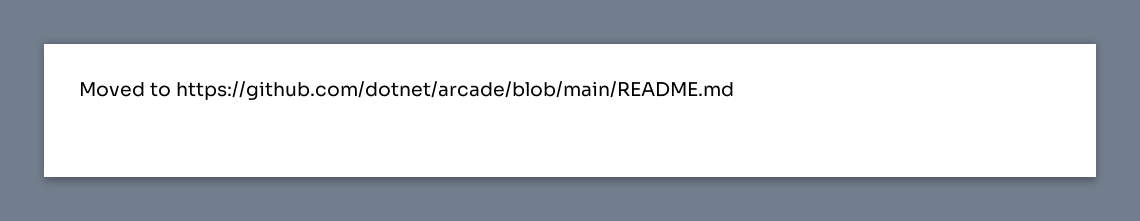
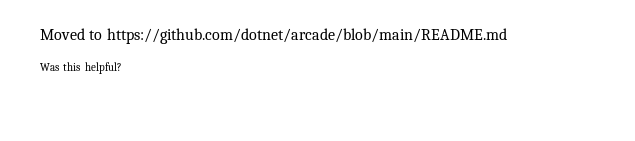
+ Was this helpful?

